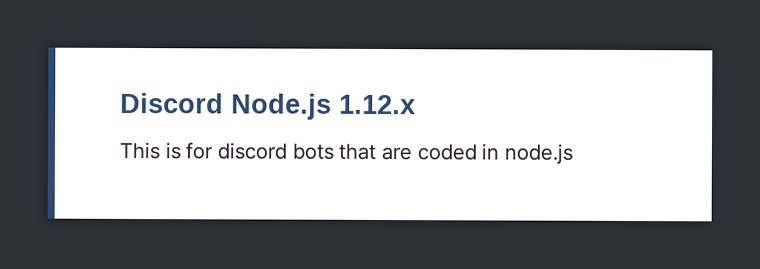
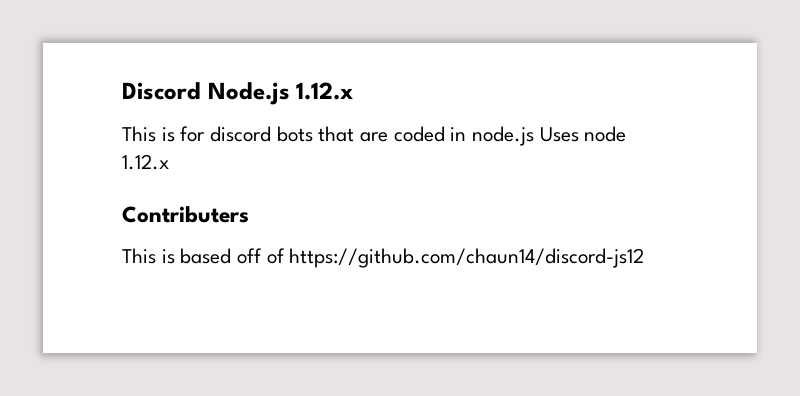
- This is for discord bots that are coded in node.js
+ This is for discord bots that are coded in node.js Uses node 1.12.x
+ Contributers
+ This is based off of https://github.com/chaun14/discord-js12

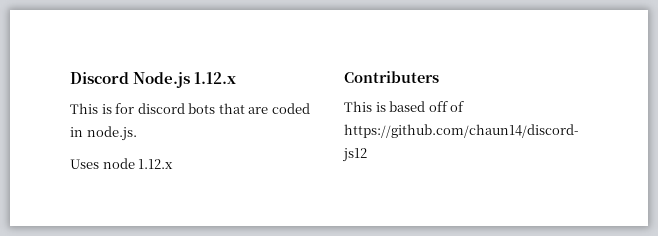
- This is for discord bots that are coded in node.js Uses node 1.12.x
+ This is for discord bots that are coded in node.js.
+ Uses node 1.12.x

